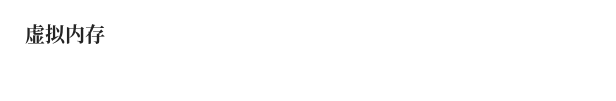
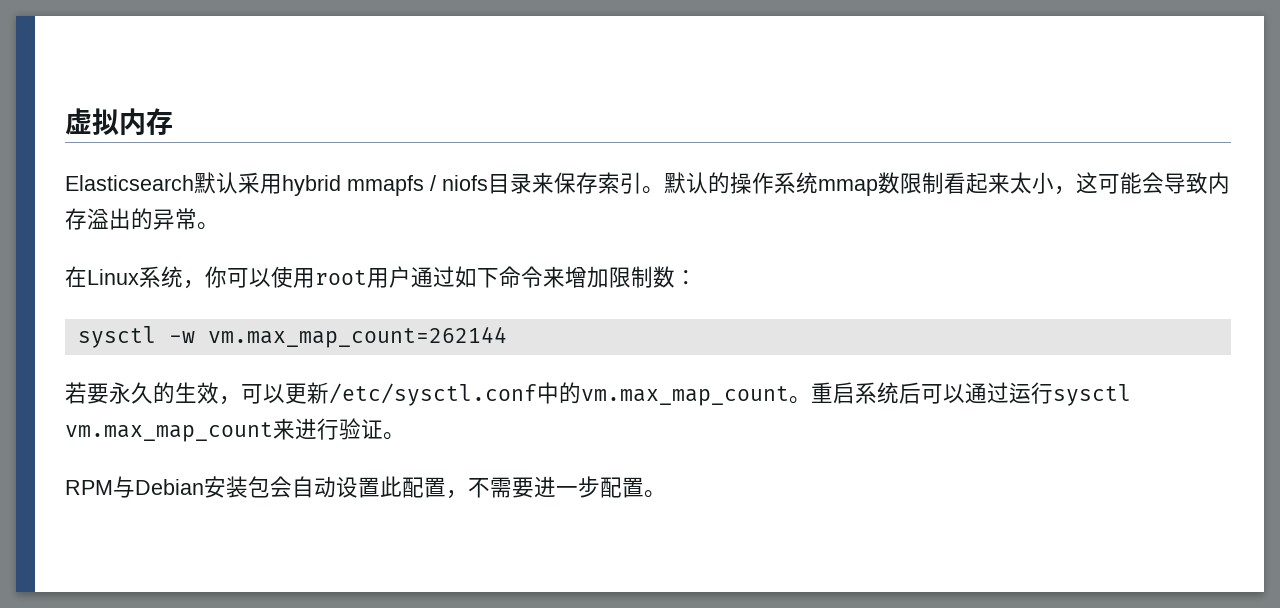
+ Elasticsearch默认采用hybrid mmapfs / niofs目录来保存索引。默认的操作系统mmap数限制看起来太小，这可能会导致内存溢出的异常。
+ 在Linux系统，你可以使用root用户通过如下命令来增加限制数：
+ sysctl -w vm.max_map_count=262144
+ 若要永久的生效，可以更新/etc/sysctl.conf中的vm.max_map_count。重启系统后可以通过运行sysctl vm.max_map_count来进行验证。
+ RPM与Debian安装包会自动设置此配置，不需要进一步配置。

